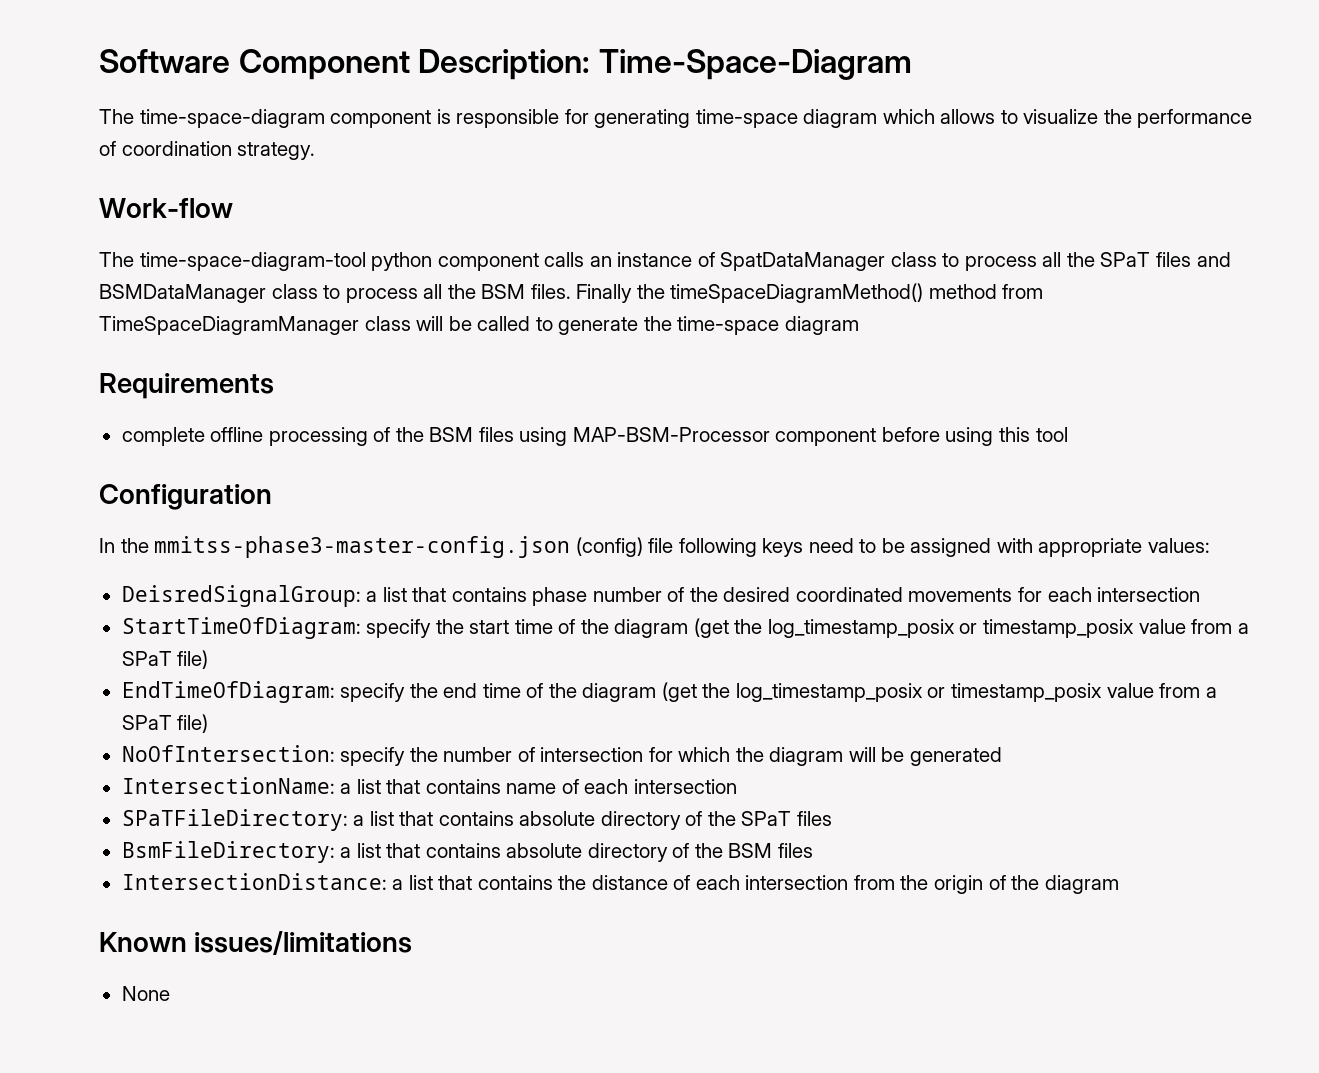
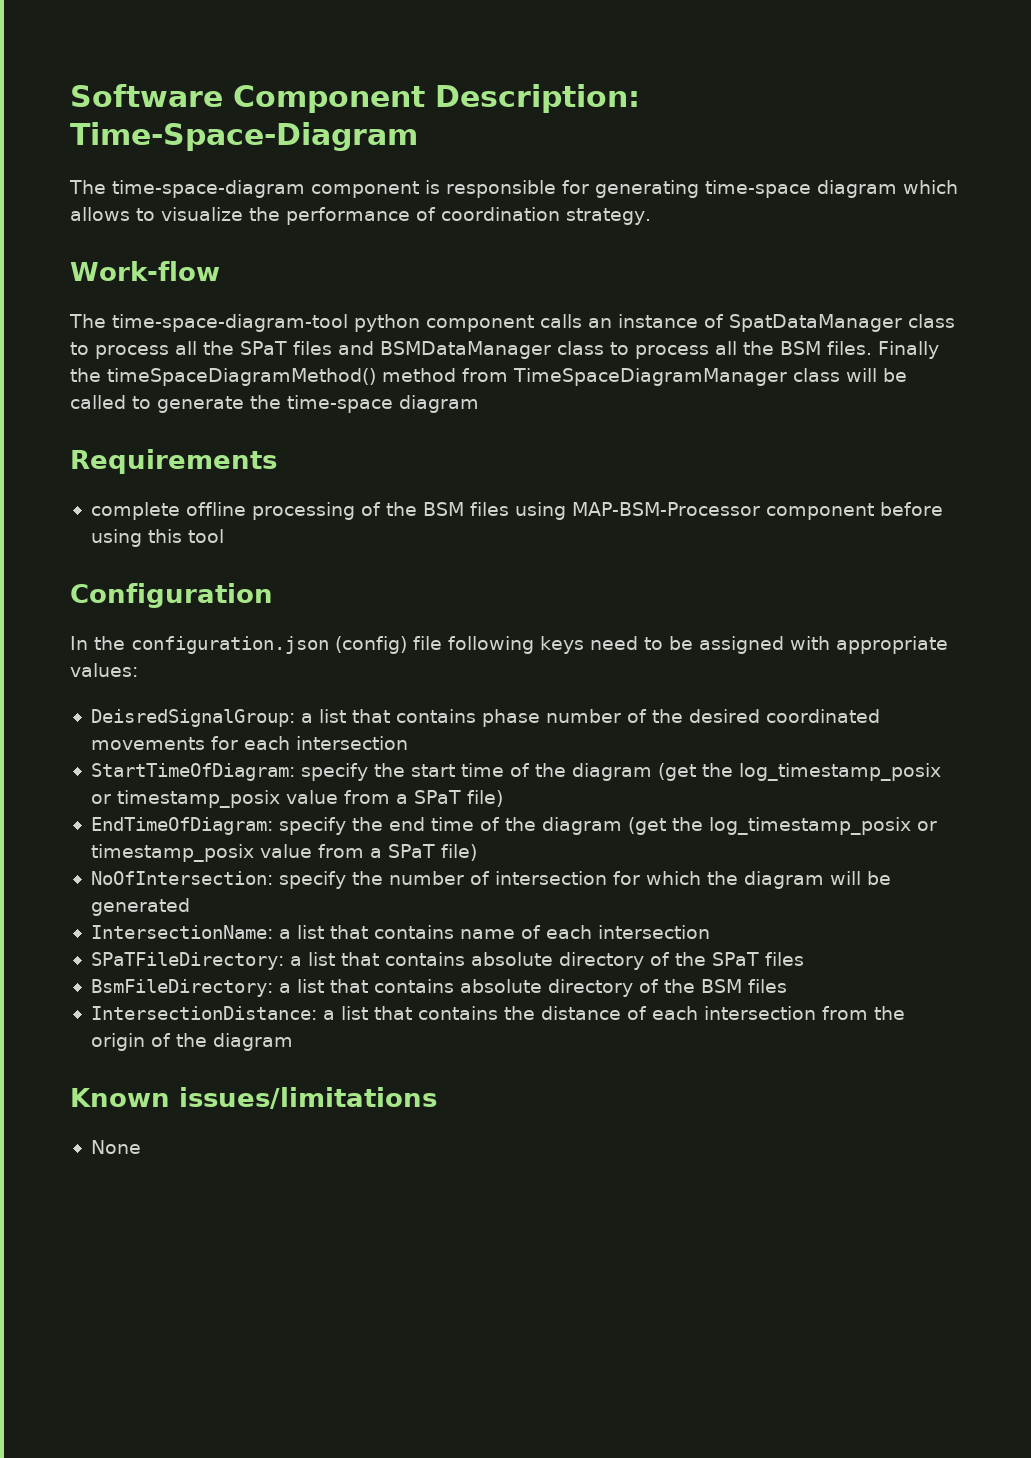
- In the mmitss-phase3-master-config.json (config) file following keys need to be assigned with appropriate values:
+ In the configuration.json (config) file following keys need to be assigned with appropriate values:

